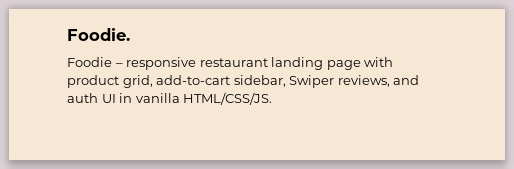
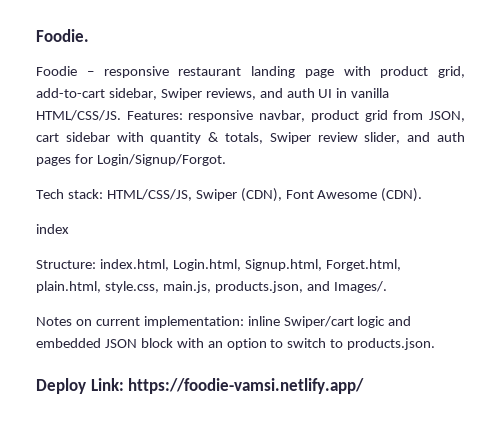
+ Features: responsive navbar, product grid from JSON, cart sidebar with quantity & totals, Swiper review slider, and auth pages for Login/Signup/Forgot.
+ Tech stack: HTML/CSS/JS, Swiper (CDN), Font Awesome (CDN).
+ index
+ Structure: index.html, Login.html, Signup.html, Forget.html, plain.html, style.css, main.js, products.json, and Images/.
+ Notes on current implementation: inline Swiper/cart logic and embedded JSON block with an option to switch to products.json.
+ Deploy Link: https://foodie-vamsi.netlify.app/

